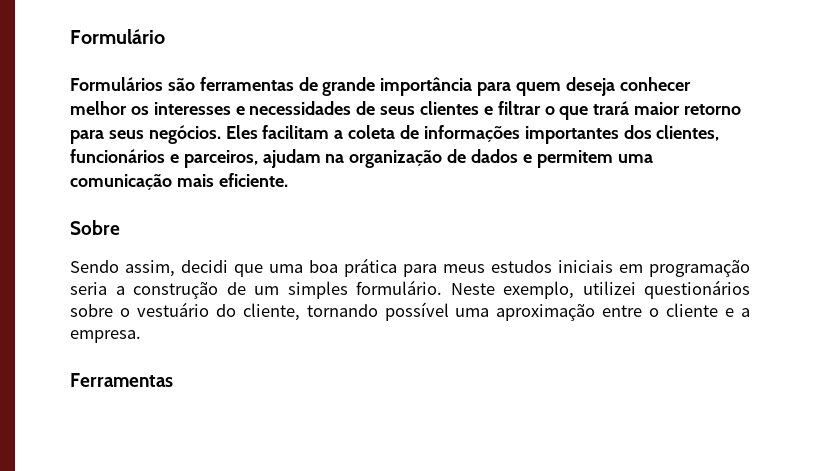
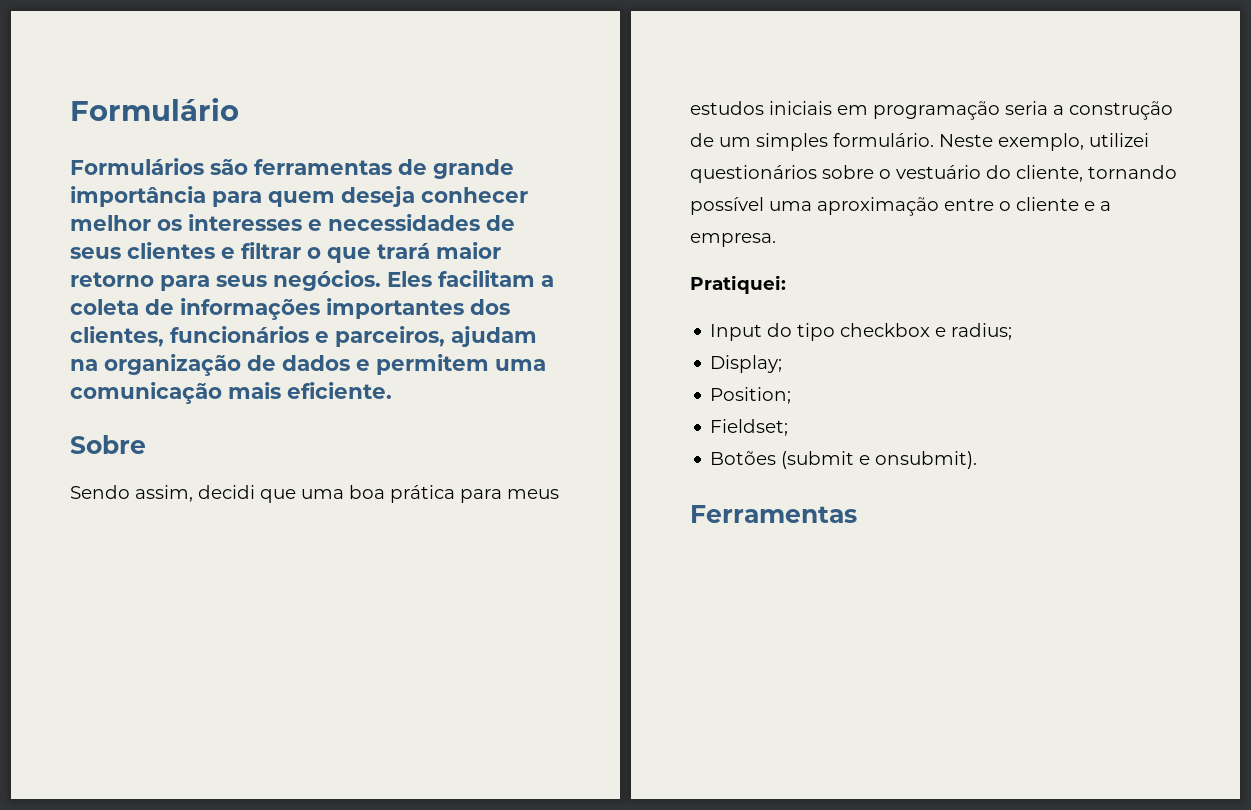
+ Pratiquei:
+ Input do tipo checkbox e radius;
+ Display;
+ Position;
+ Fieldset;
+ Botões (submit e onsubmit).

